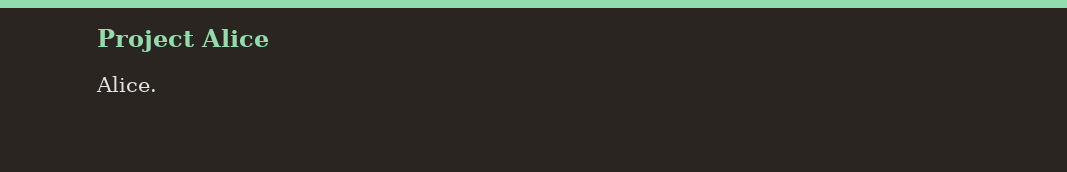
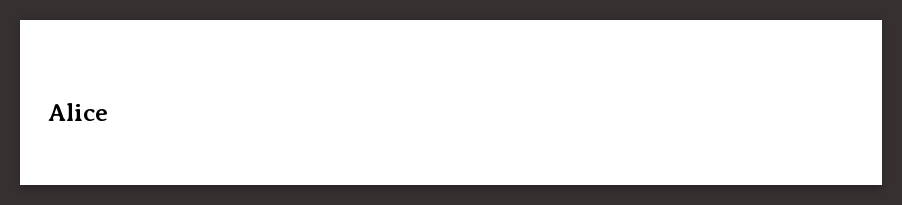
- Project Alice
+ Alice
- Alice.

